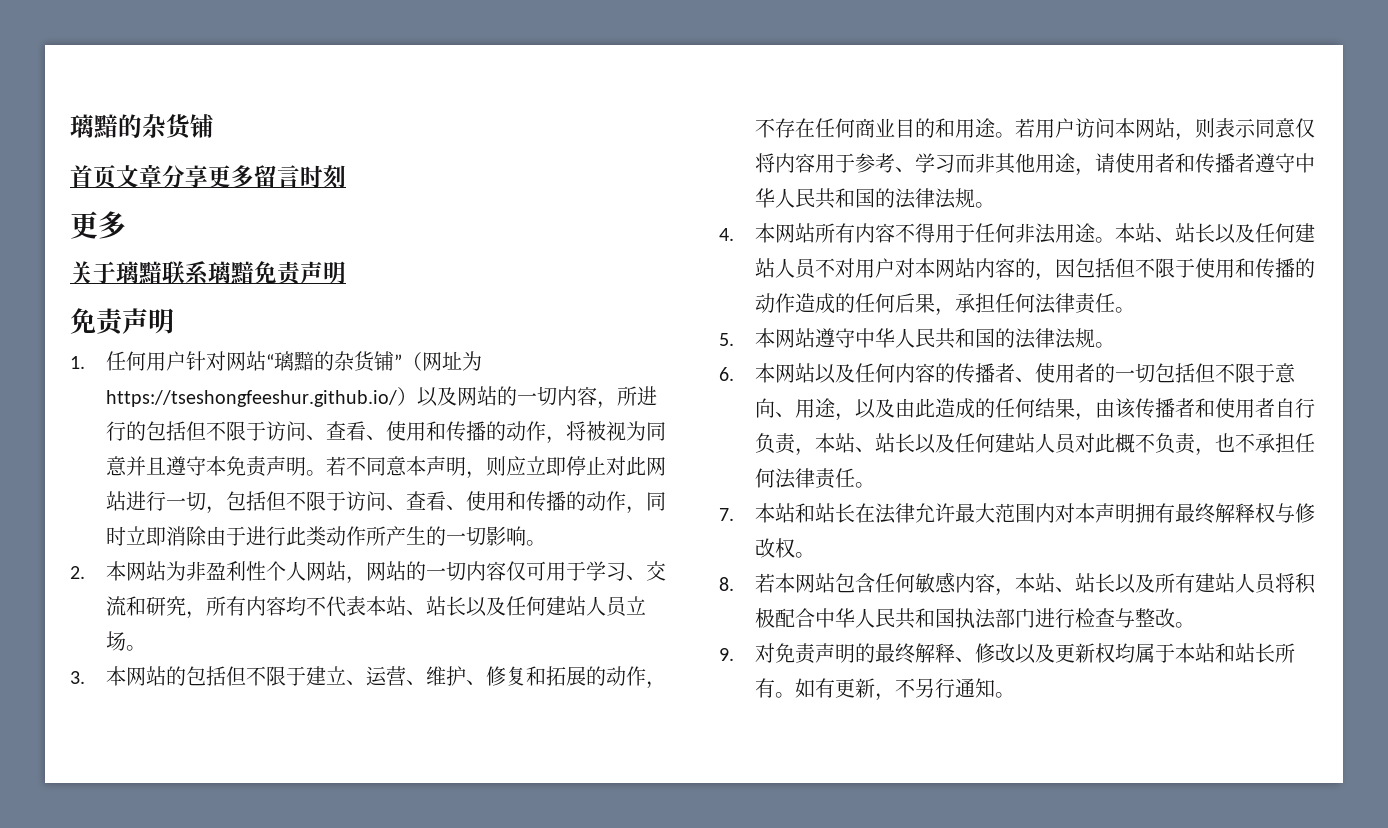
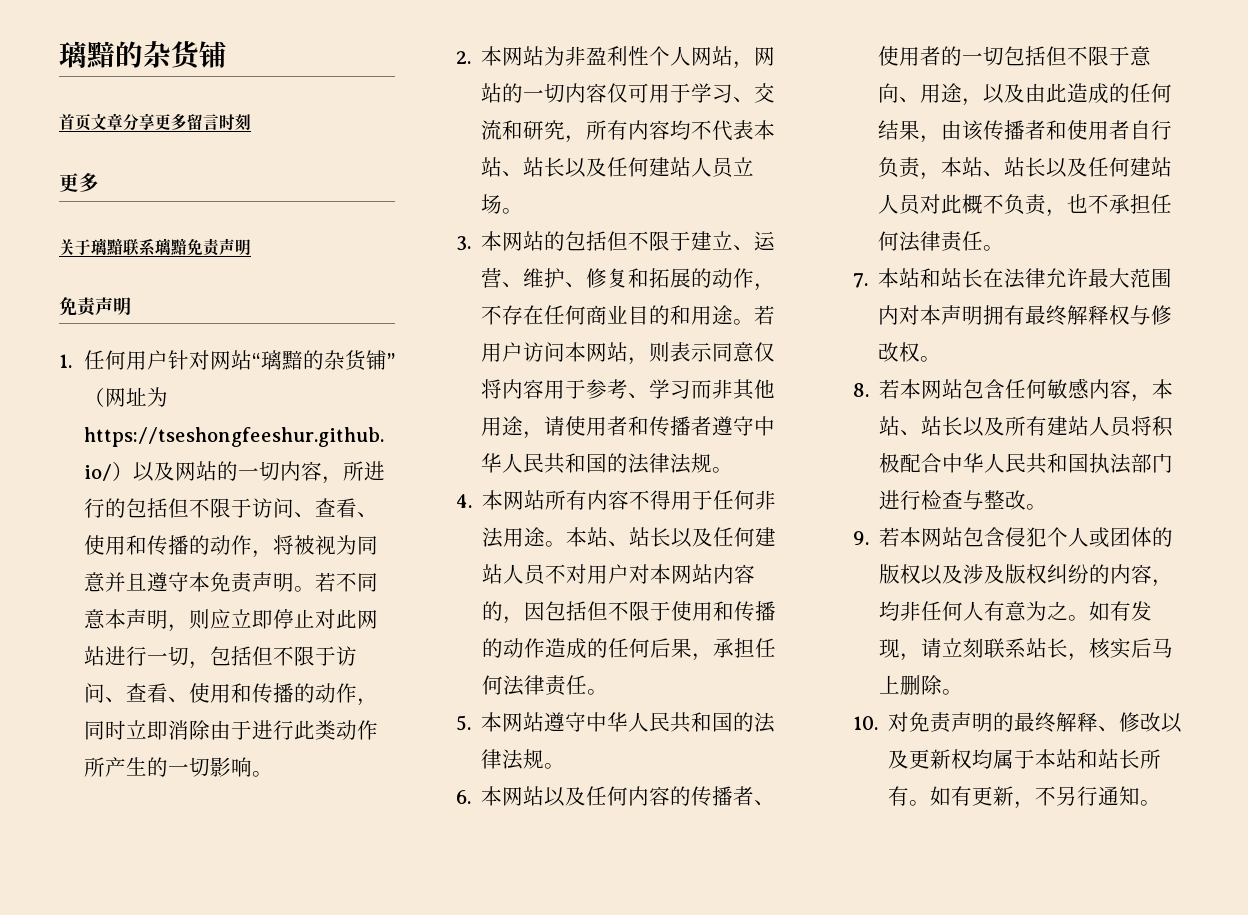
- 9.对免责声明的最终解释、修改以及更新权均属于本站和站长所有。
+ 9.若本网站包含侵犯个人或团体的版权以及涉及版权纠纷的内容，均非任何人有意为之。如有发现，请立刻联系站长，核实后马上删除。
+ 10.对免责声明的最终解释、修改以及更新权均属于本站和站长所有。

